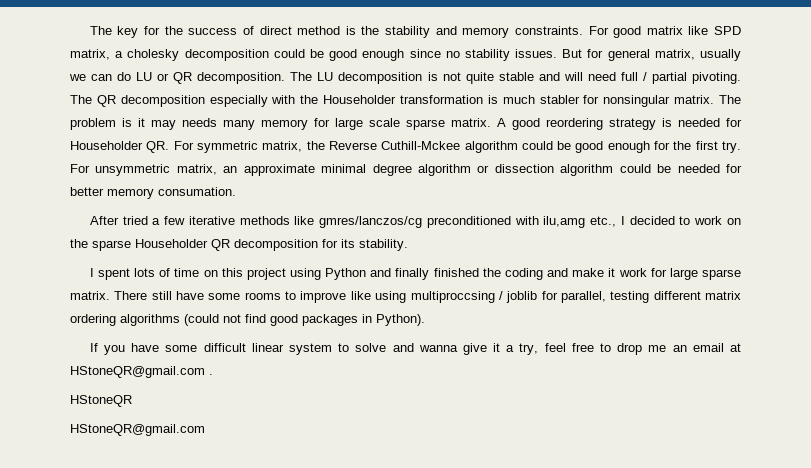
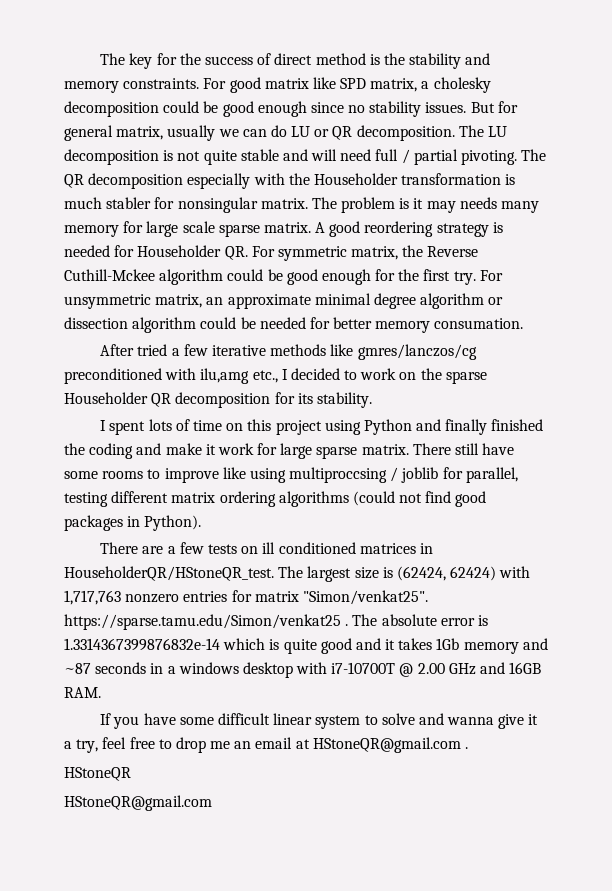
+ There are a few tests on ill conditioned matrices in HouseholderQR/HStoneQR_test. The largest size is (62424, 62424) with 1,717,763 nonzero entries for matrix "Simon/venkat25". https://sparse.tamu.edu/Simon/venkat25 . The absolute error is 1.3314367399876832e-14 which is quite good and it takes 1Gb memory and ~87 seconds in a windows desktop with i7-10700T @ 2.00 GHz and 16GB RAM.

